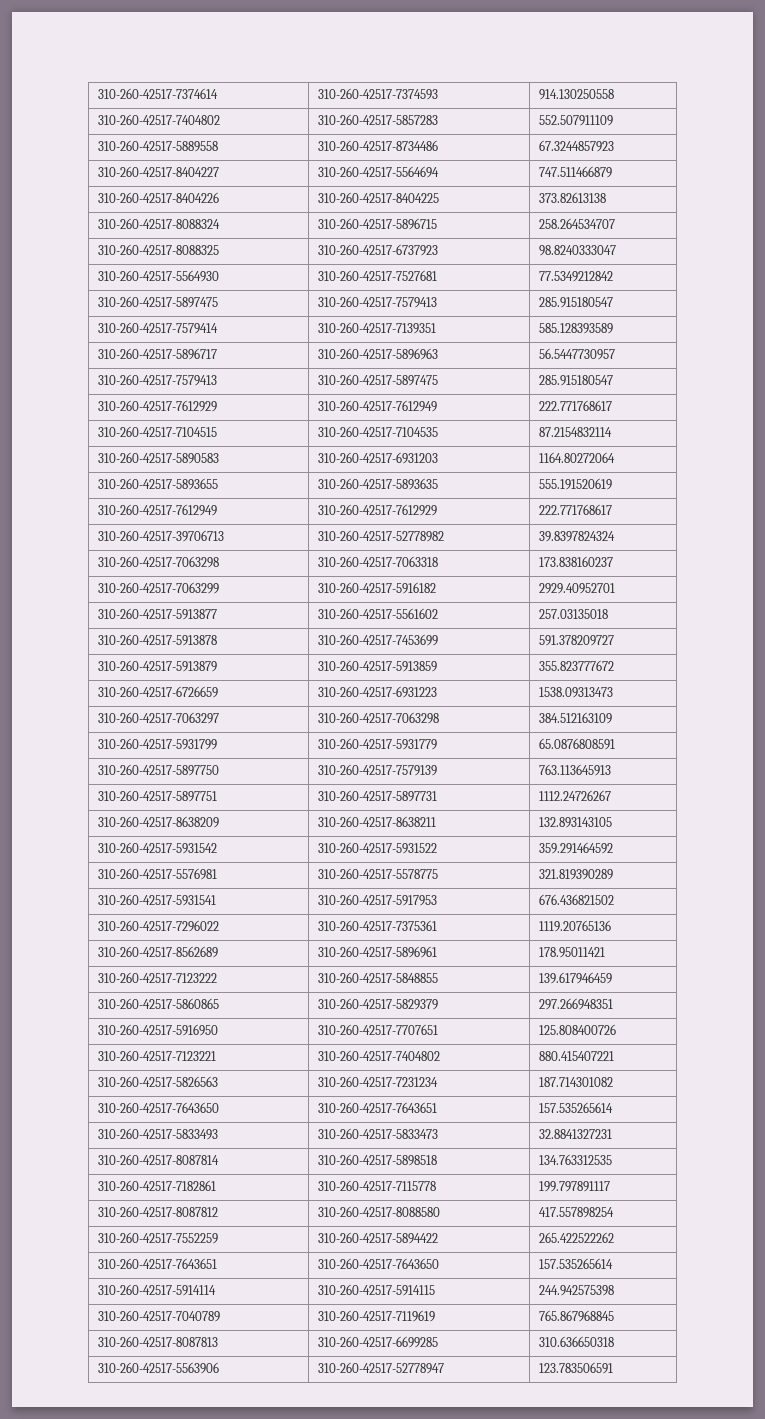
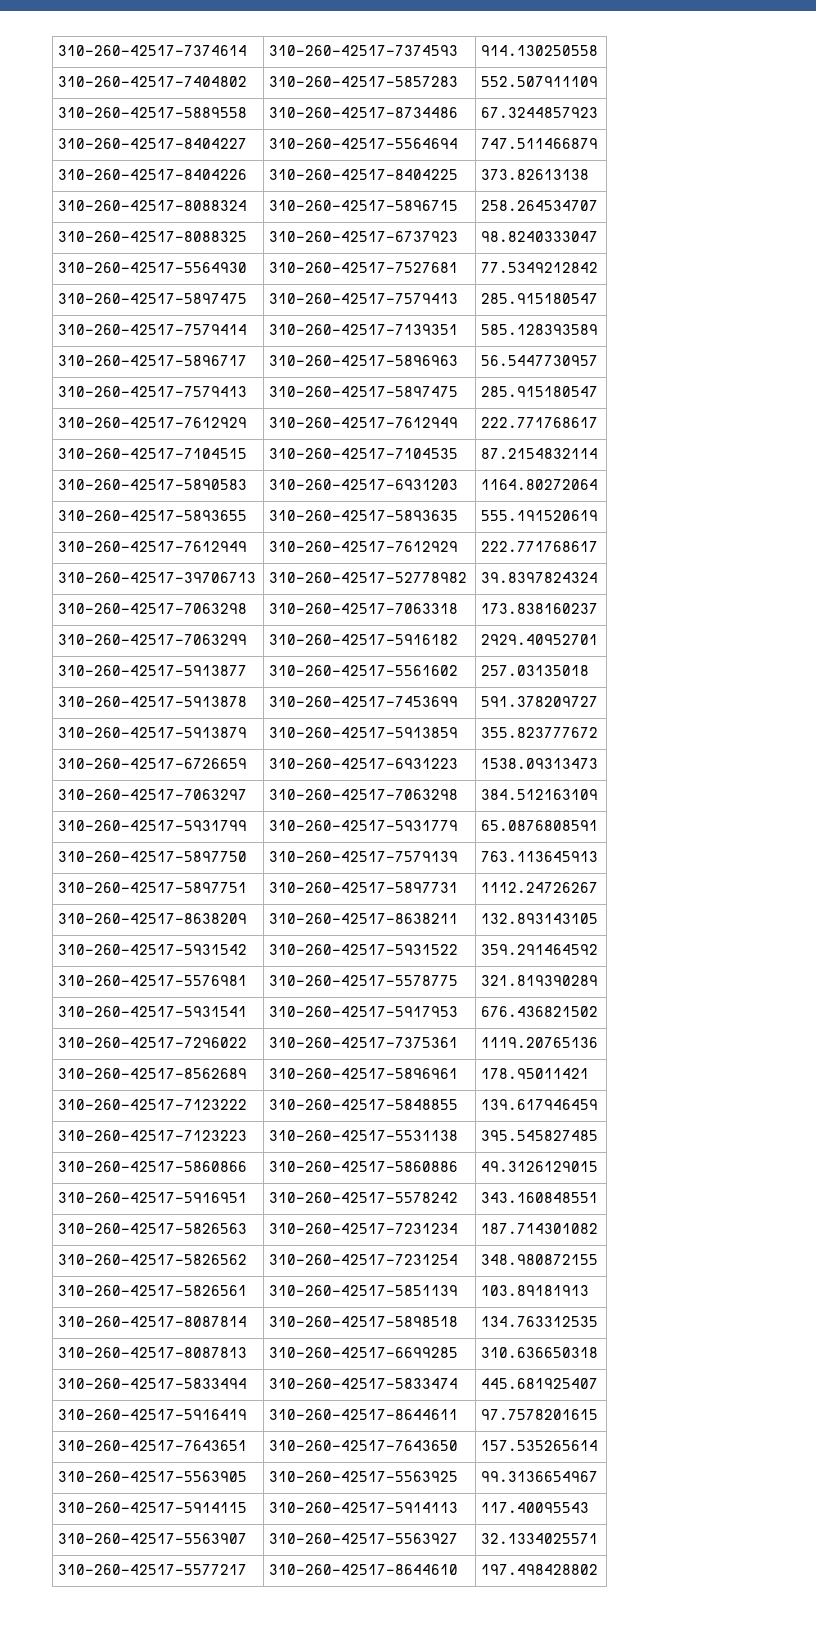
- 310-260-42517-5860865 | 310-260-42517-5829379 | 297.266948351
- 310-260-42517-5916950 | 310-260-42517-7707651 | 125.808400726
- 310-260-42517-7123221 | 310-260-42517-7404802 | 880.415407221
+ 310-260-42517-7123223 | 310-260-42517-5531138 | 395.545827485
+ 310-260-42517-5860866 | 310-260-42517-5860886 | 49.3126129015
+ 310-260-42517-5916951 | 310-260-42517-5578242 | 343.160848551
  310-260-42517-5826563 | 310-260-42517-7231234 | 187.714301082
- 310-260-42517-7643650 | 310-260-42517-7643651 | 157.535265614
- 310-260-42517-5833493 | 310-260-42517-5833473 | 32.8841327231
+ 310-260-42517-5826562 | 310-260-42517-7231254 | 348.980872155
+ 310-260-42517-5826561 | 310-260-42517-5851139 | 103.89181913
  310-260-42517-8087814 | 310-260-42517-5898518 | 134.763312535
- 310-260-42517-7182861 | 310-260-42517-7115778 | 199.797891117
- 310-260-42517-8087812 | 310-260-42517-8088580 | 417.557898254
- 310-260-42517-7552259 | 310-260-42517-5894422 | 265.422522262
+ 310-260-42517-8087813 | 310-260-42517-6699285 | 310.636650318
+ 310-260-42517-5833494 | 310-260-42517-5833474 | 445.681925407
+ 310-260-42517-5916419 | 310-260-42517-8644611 | 97.7578201615
  310-260-42517-7643651 | 310-260-42517-7643650 | 157.535265614
- 310-260-42517-5914114 | 310-260-42517-5914115 | 244.942575398
- 310-260-42517-7040789 | 310-260-42517-7119619 | 765.867968845
- 310-260-42517-8087813 | 310-260-42517-6699285 | 310.636650318
- 310-260-42517-5563906 | 310-260-42517-52778947 | 123.783506591
+ 310-260-42517-5563905 | 310-260-42517-5563925 | 99.3136654967
+ 310-260-42517-5914115 | 310-260-42517-5914113 | 117.40095543
+ 310-260-42517-5563907 | 310-260-42517-5563927 | 32.1334025571
+ 310-260-42517-5577217 | 310-260-42517-8644610 | 197.498428802

